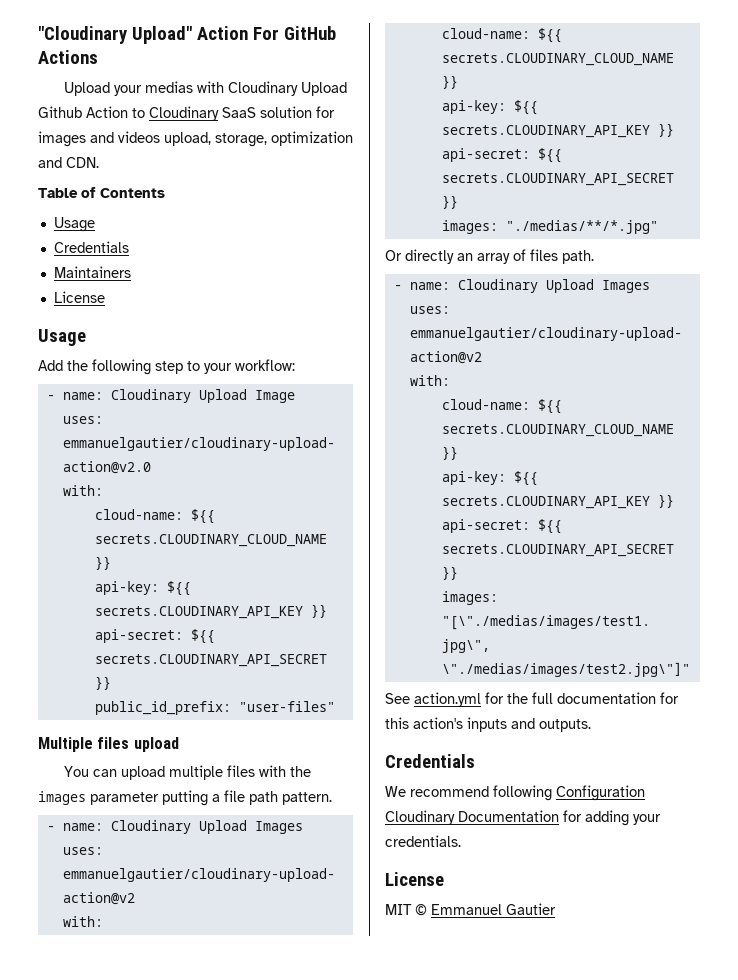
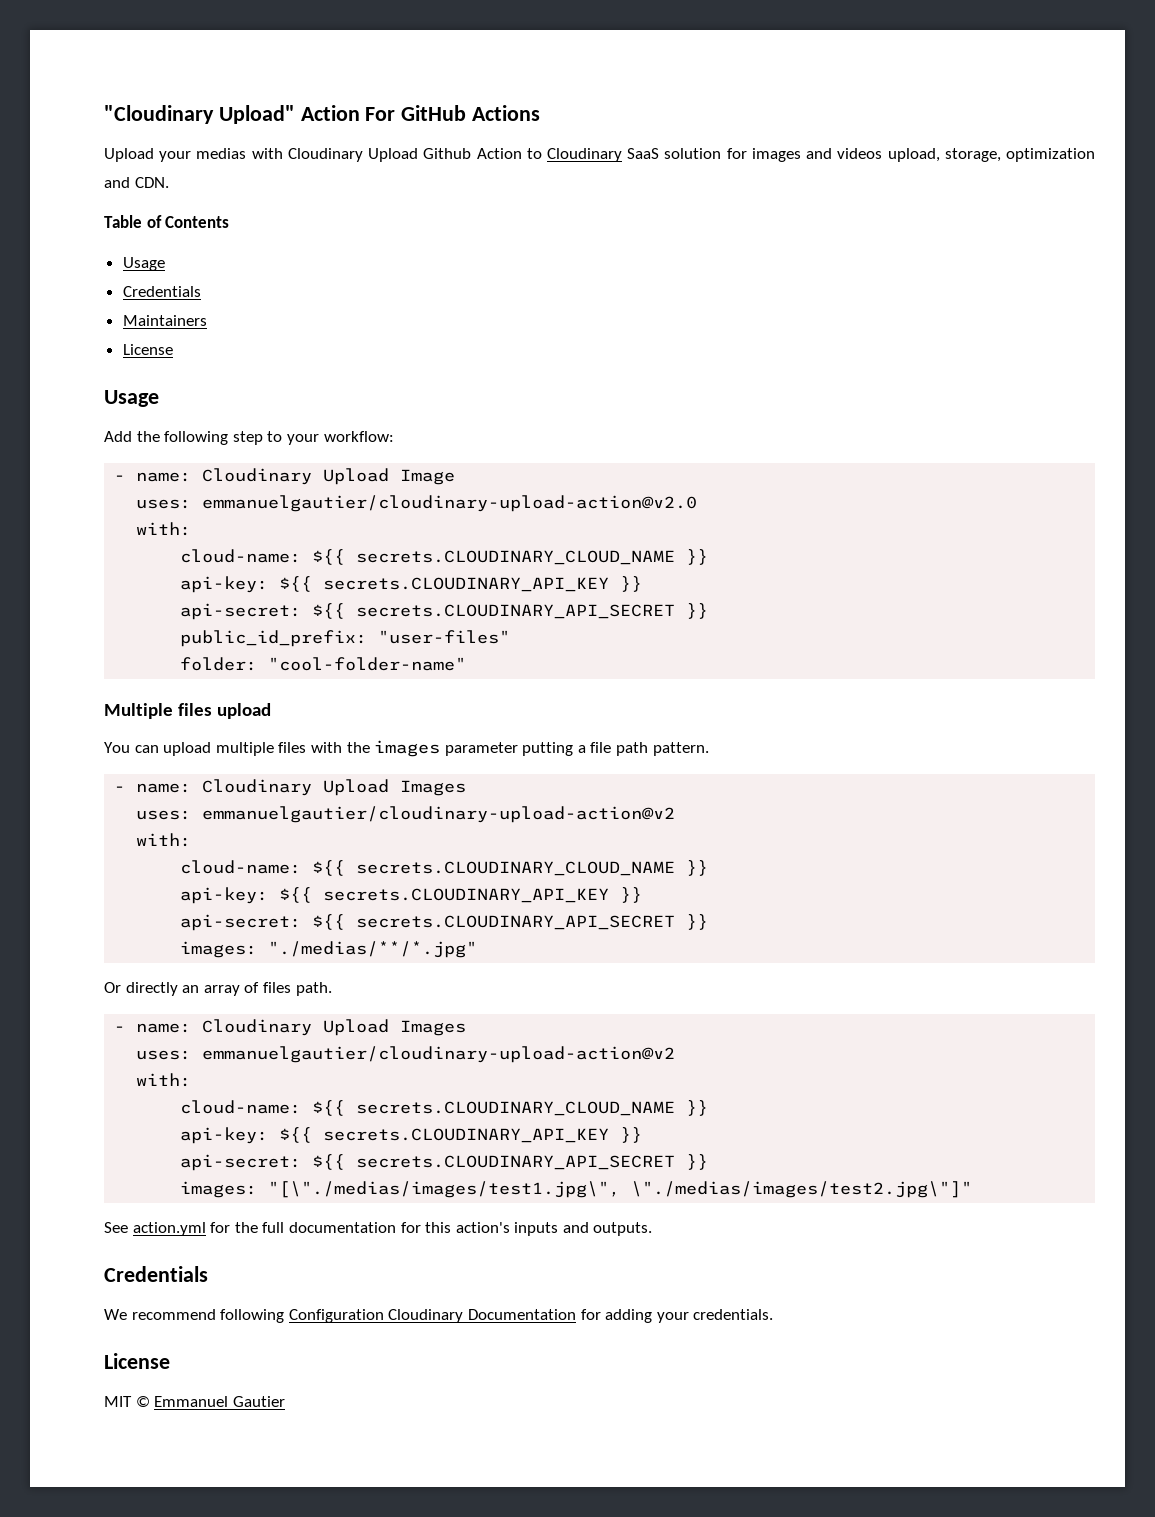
+ folder: "cool-folder-name"

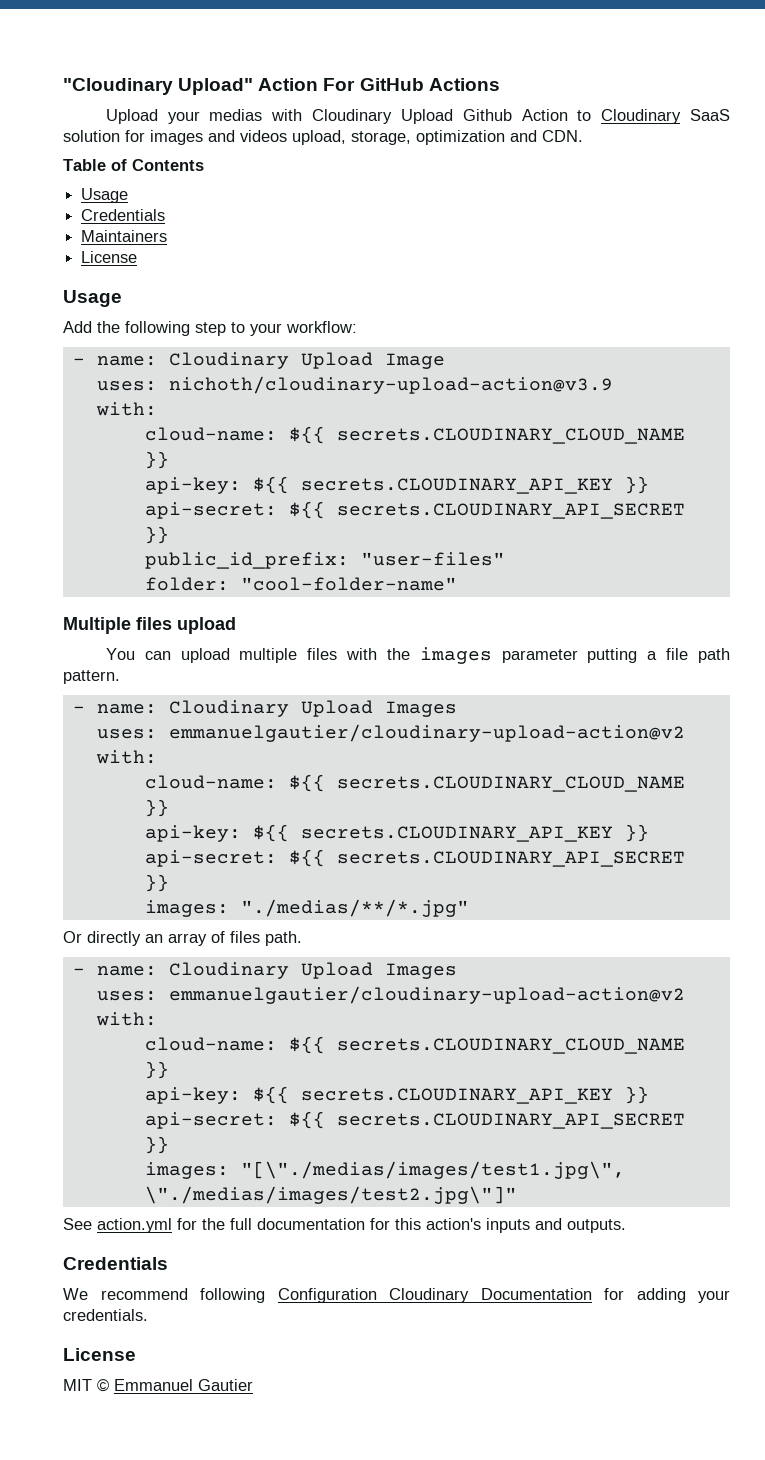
- uses: emmanuelgautier/cloudinary-upload-action@v2.0
+ uses: nichoth/cloudinary-upload-action@v3.9

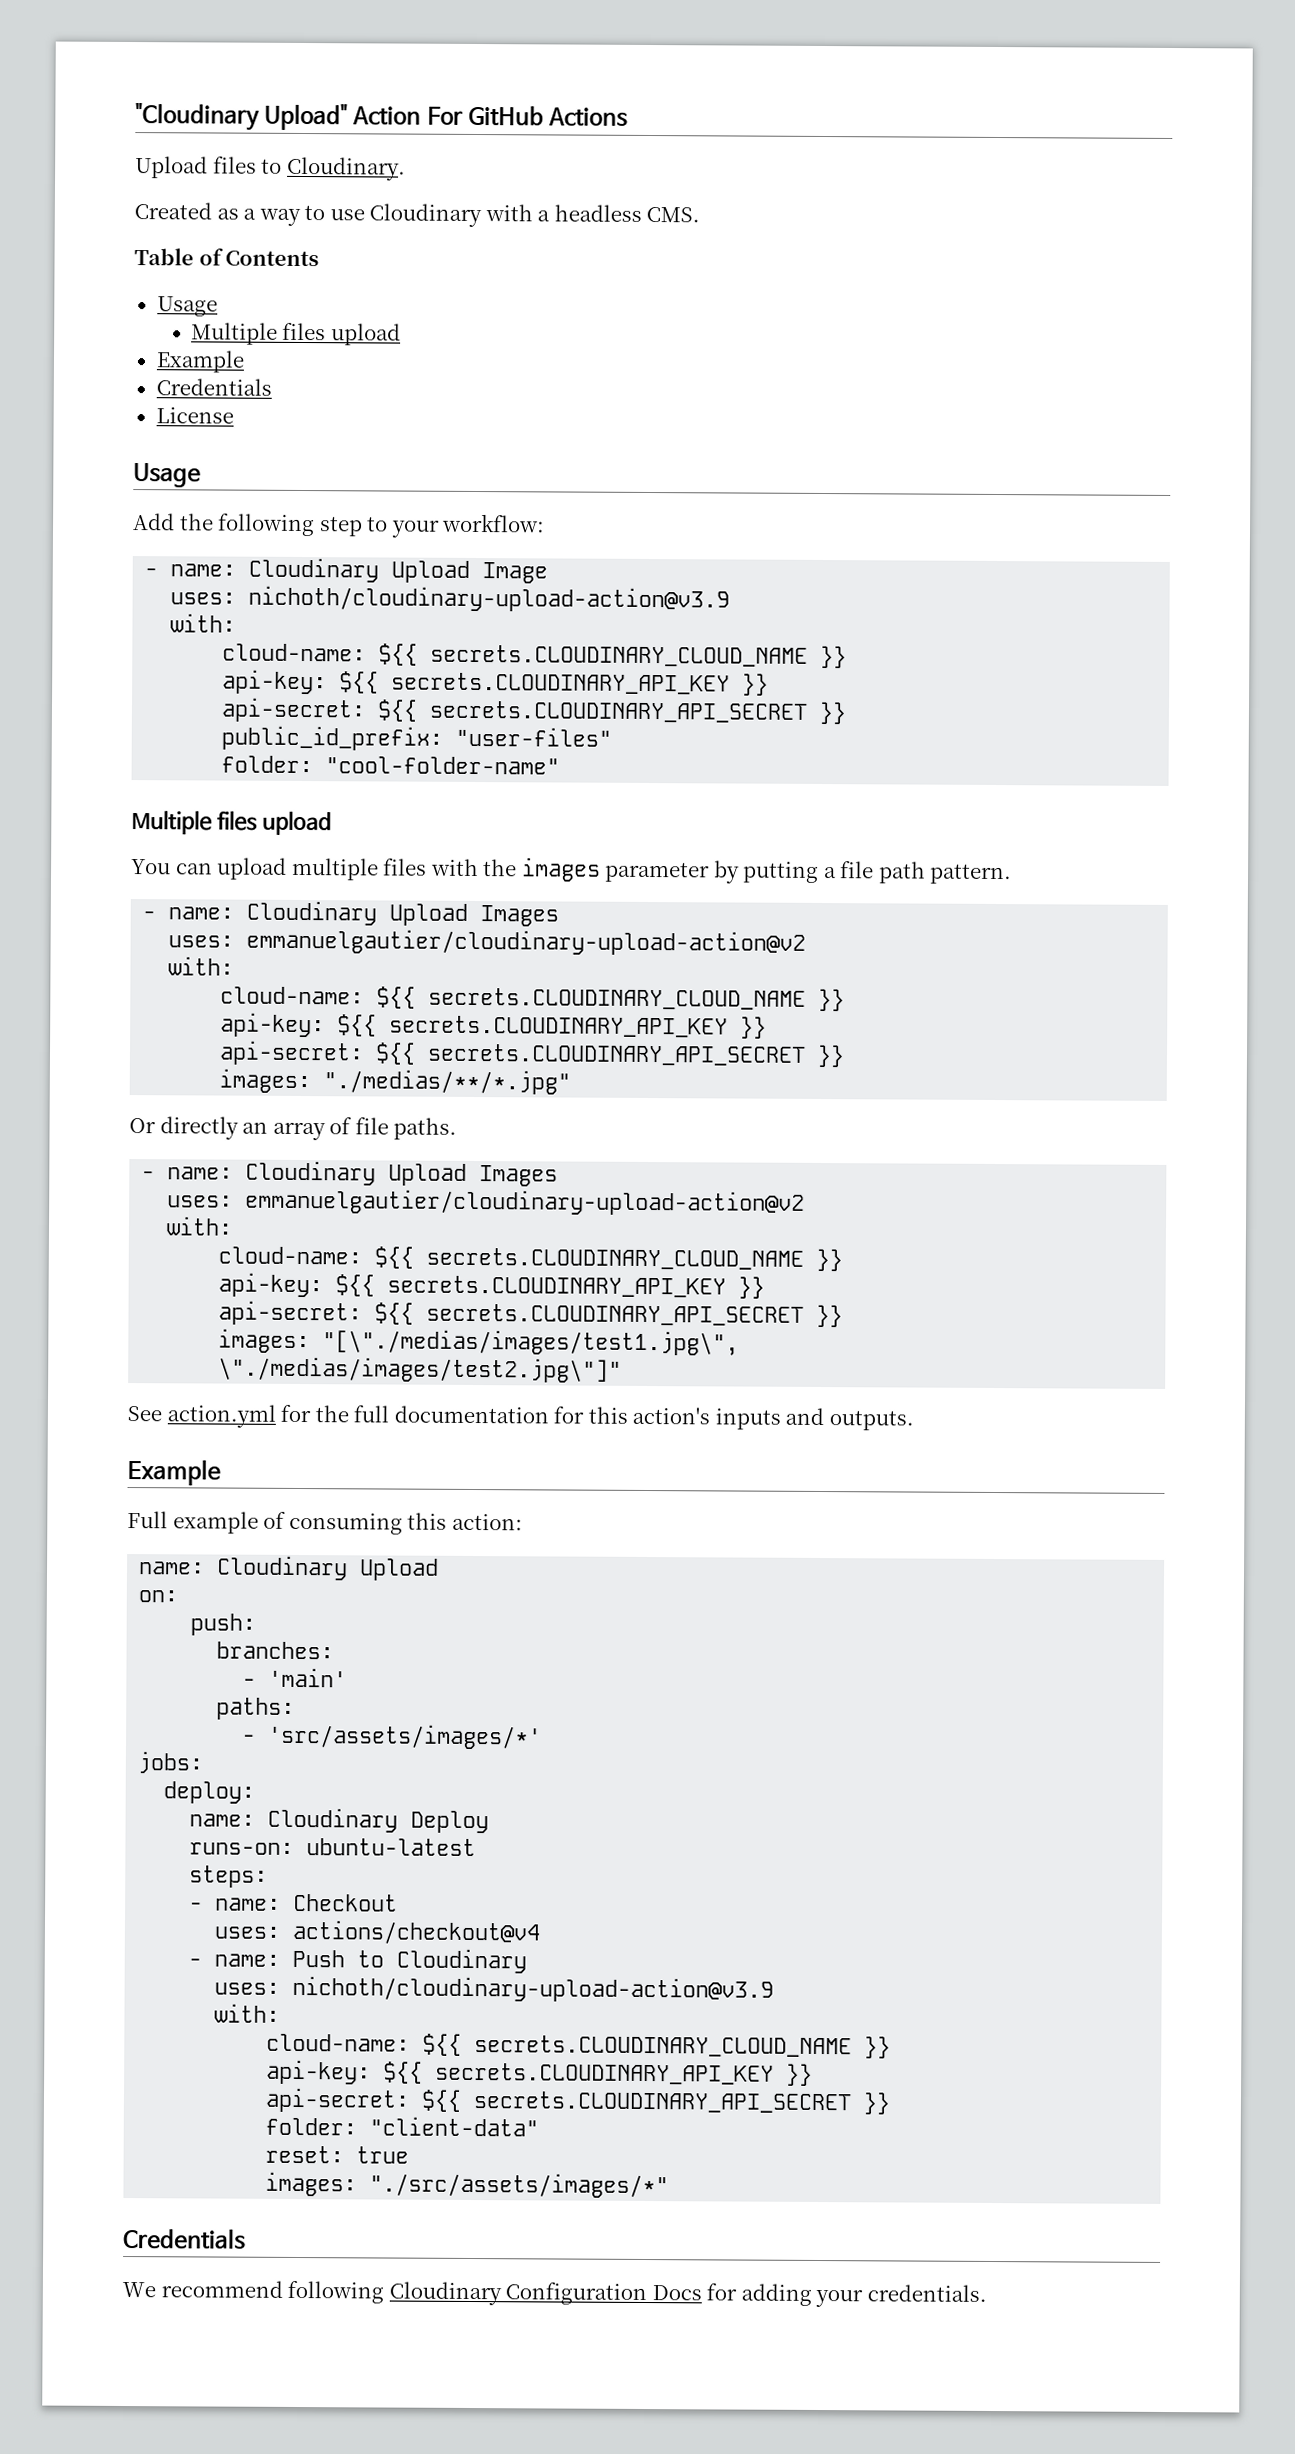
- Upload your medias with Cloudinary Upload Github Action to Cloudinary SaaS solution for images and videos upload, storage, optimization and CDN.
+ Upload files to Cloudinary.
+ Created as a way to use Cloudinary with a headless CMS.
  Table of Contents
  Usage
+ Multiple files upload
+ Example
  Credentials
- Maintainers
- You can upload multiple files with the images parameter putting a file path pattern.
+ You can upload multiple files with the images parameter by putting a file path pattern.
- Or directly an array of files path.
+ Or directly an array of file paths.
  See action.yml for the full documentation for this action's inputs and outputs.
+ Example
+ Full example of consuming this action:
+ name: Cloudinary Upload
+ on:
+ push:
+ branches:
+ - 'main'
+ paths:
+ - 'src/assets/images/*'
+ jobs:
+ deploy:
+ name: Cloudinary Deploy
+ runs-on: ubuntu-latest
+ steps:
+ - name: Checkout
+ uses: actions/checkout@v4
+ - name: Push to Cloudinary
+ uses: nichoth/cloudinary-upload-action@v3.9
+ with:
+ cloud-name: ${{ secrets.CLOUDINARY_CLOUD_NAME }}
+ api-key: ${{ secrets.CLOUDINARY_API_KEY }}
+ api-secret: ${{ secrets.CLOUDINARY_API_SECRET }}
+ folder: "client-data"
+ reset: true
+ images: "./src/assets/images/*"
- We recommend following Configuration Cloudinary Documentation for adding your credentials.
- License
- MIT © Emmanuel Gautier
+ We recommend following Cloudinary Configuration Docs for adding your credentials.

